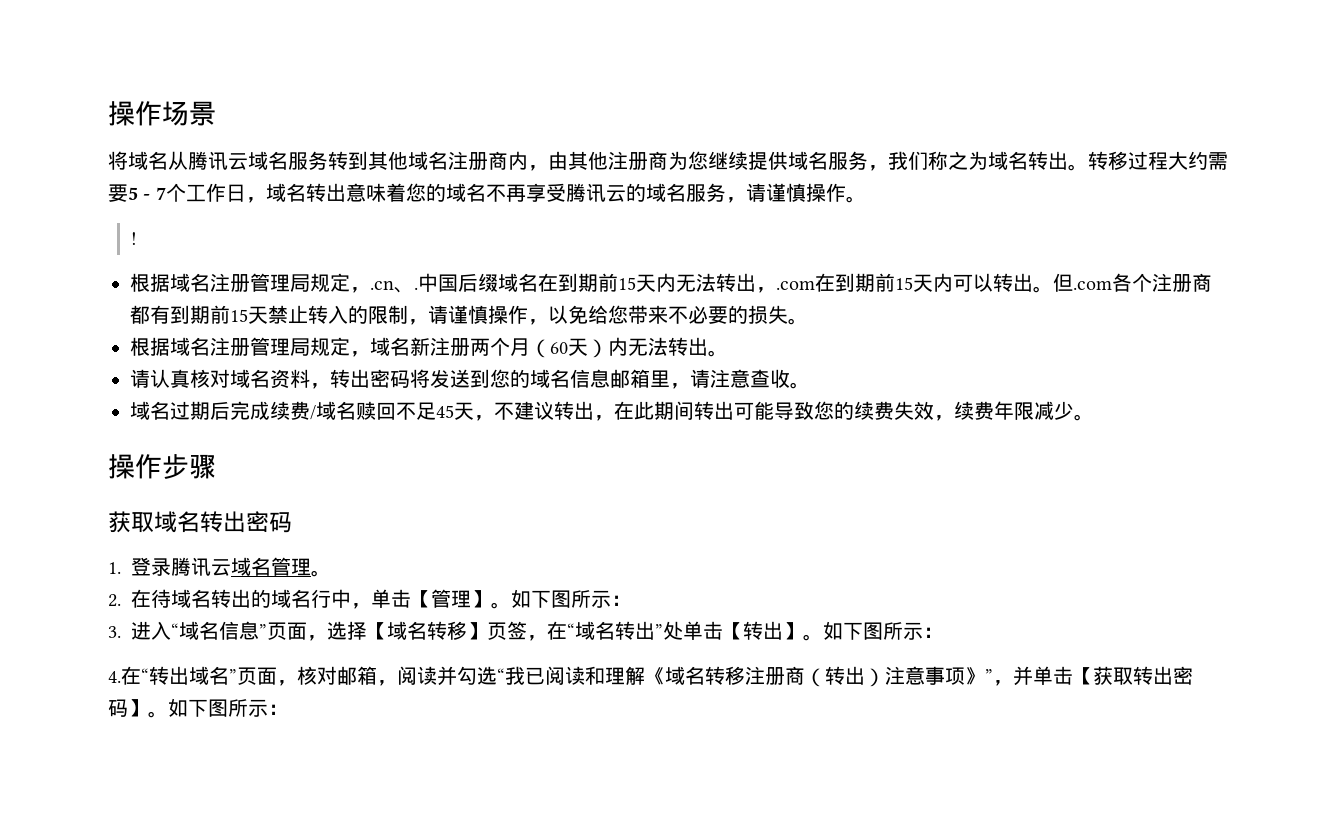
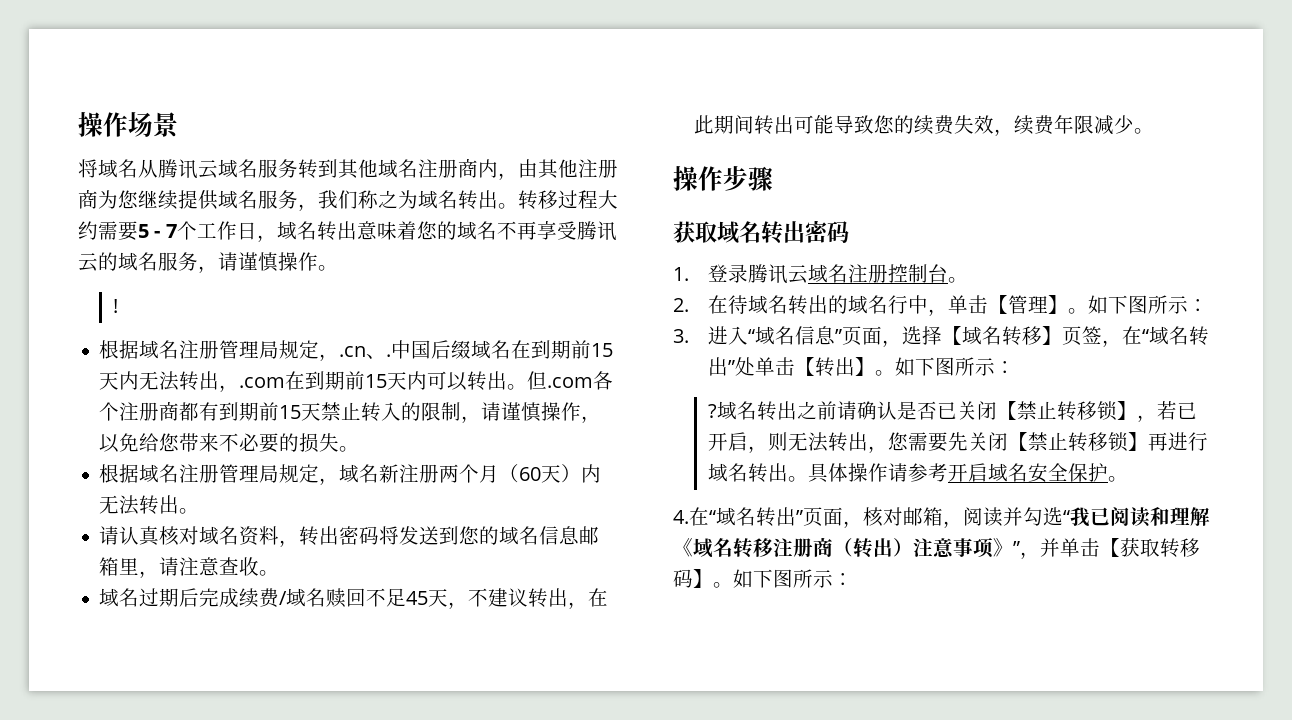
- 1.登录腾讯云域名管理。
+ 1.登录腾讯云域名注册控制台。
+ ?域名转出之前请确认是否已关闭【禁止转移锁】，若已开启，则无法转出，您需要先关闭【禁止转移锁】再进行域名转出。具体操作请参考开启域名安全保护。
- 4.在“转出域名”页面，核对邮箱，阅读并勾选“我已阅读和理解《域名转移注册商（转出）注意事项》”，并单击【获取转出密码】。
+ 4.在“域名转出”页面，核对邮箱，阅读并勾选“我已阅读和理解《域名转移注册商（转出）注意事项》”，并单击【获取转移码】。

